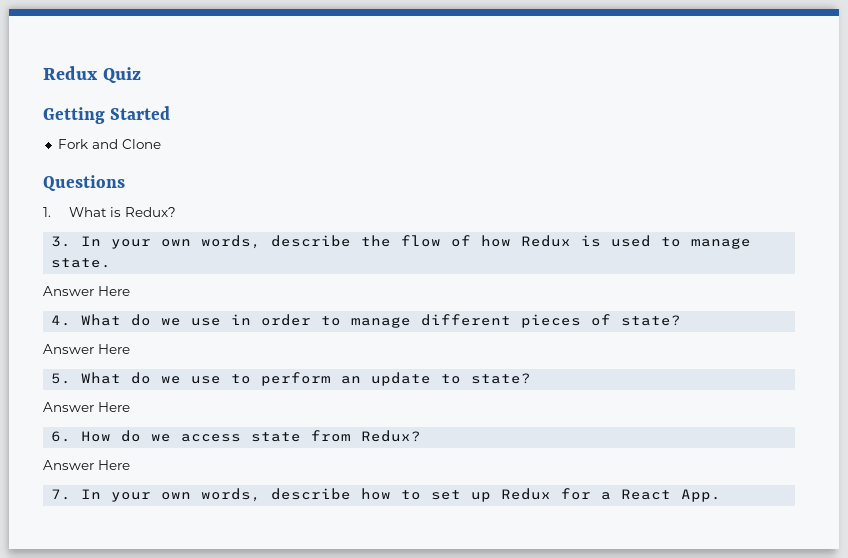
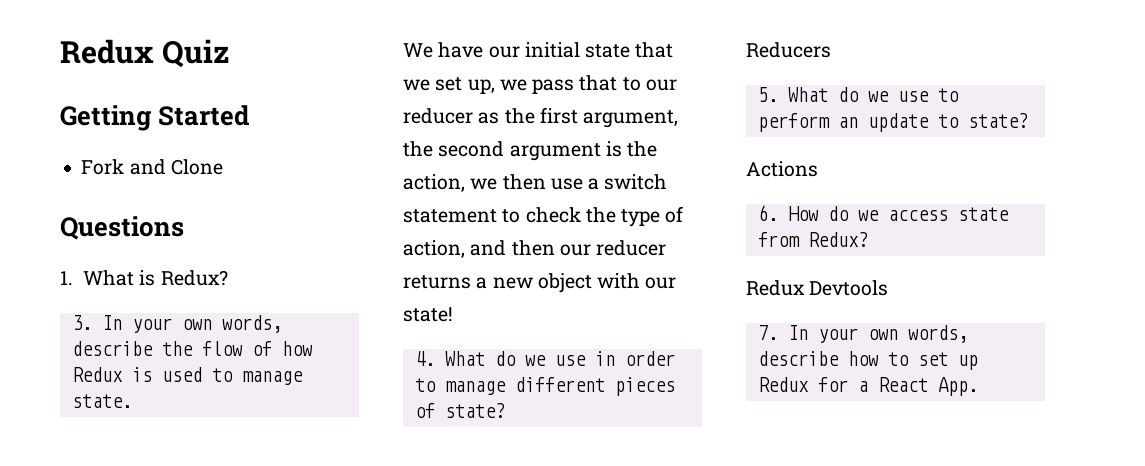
  3. In your own words, describe the flow of how Redux is used to manage state.
- Answer Here
+ We have our initial state that we set up, we pass that to our reducer as the first argument, the second argument is the action, we then use a switch statement to check the type of action, and then our reducer returns a new object with our state!
  4. What do we use in order to manage different pieces of state?
- Answer Here
+ Reducers
  5. What do we use to perform an update to state?
- Answer Here
+ Actions
  6. How do we access state from Redux?
- Answer Here
+ Redux Devtools

